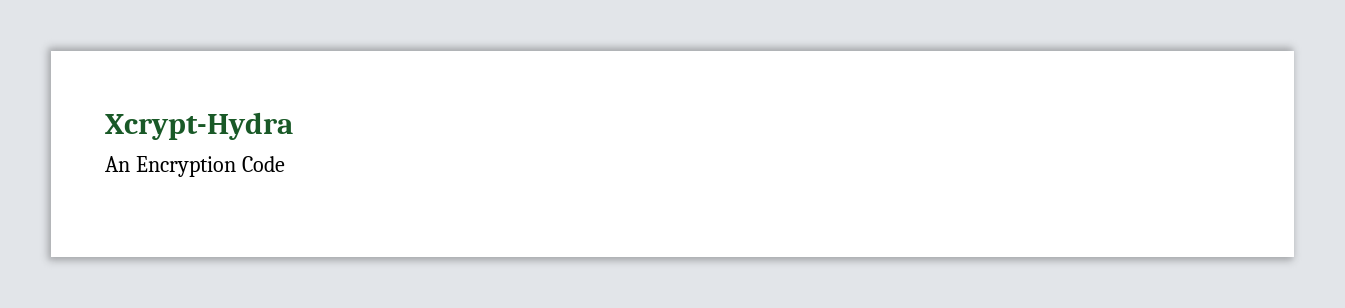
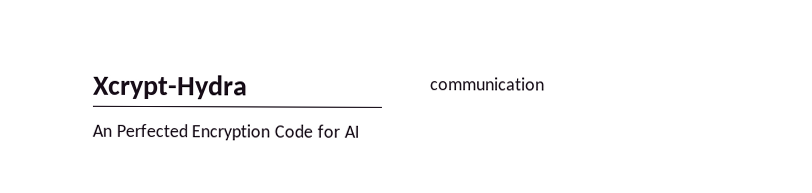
- An Encryption Code
+ An Perfected Encryption Code for AI communication

